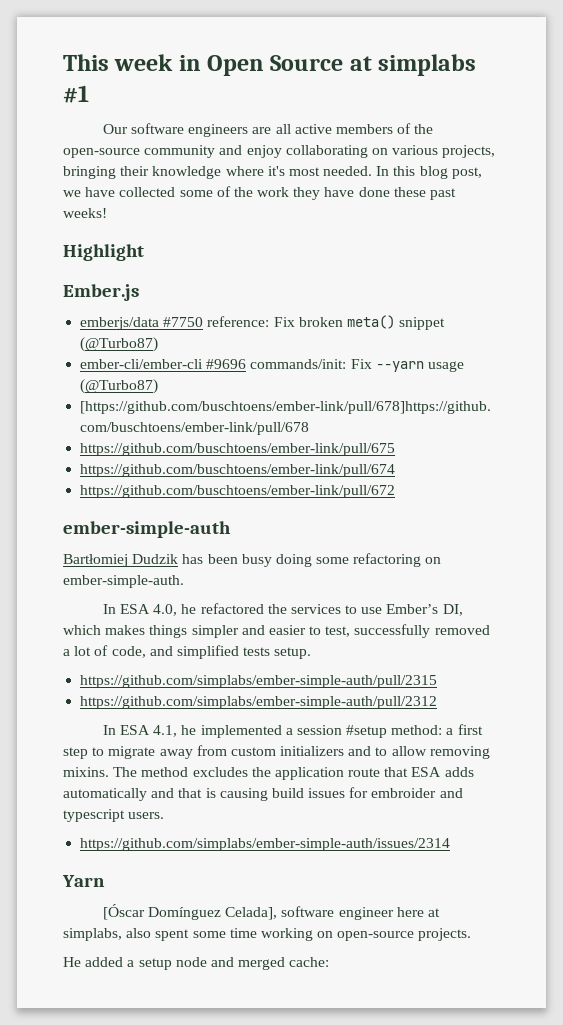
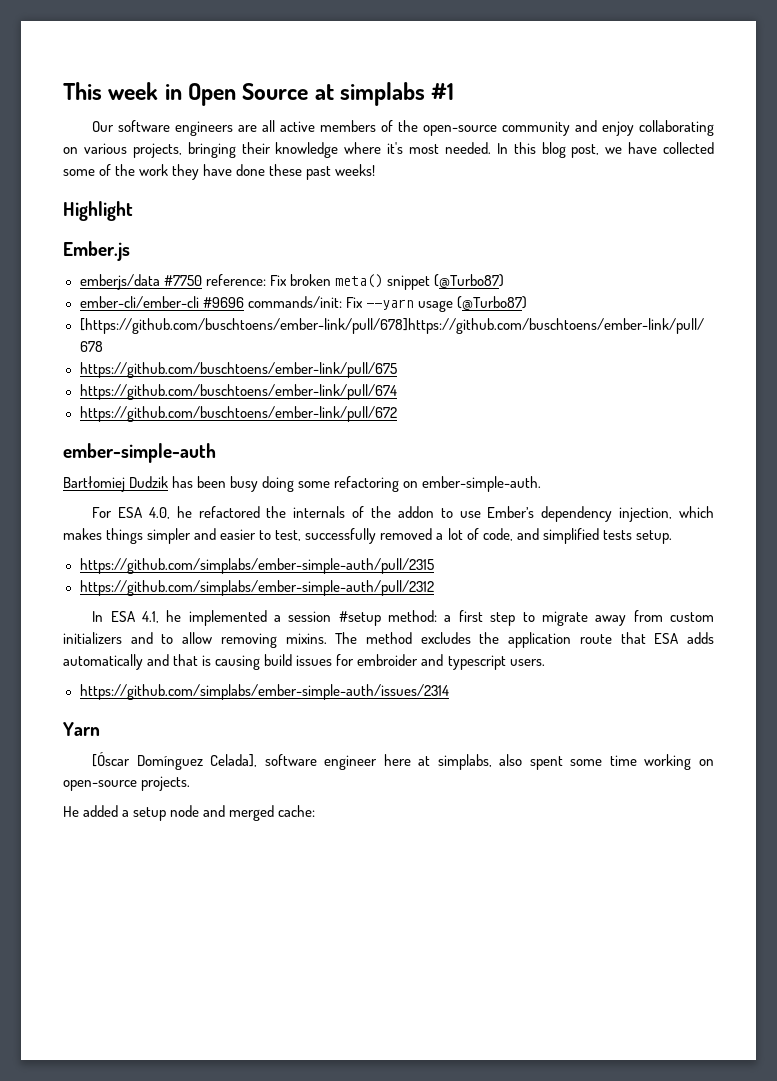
- In ESA 4.0, he refactored the services to use Ember’s DI, which makes things simpler and easier to test, successfully removed a lot of code, and simplified tests setup.
+ For ESA 4.0, he refactored the internals of the addon to use Ember’s dependency injection, which makes things simpler and easier to test, successfully removed a lot of code, and simplified tests setup.

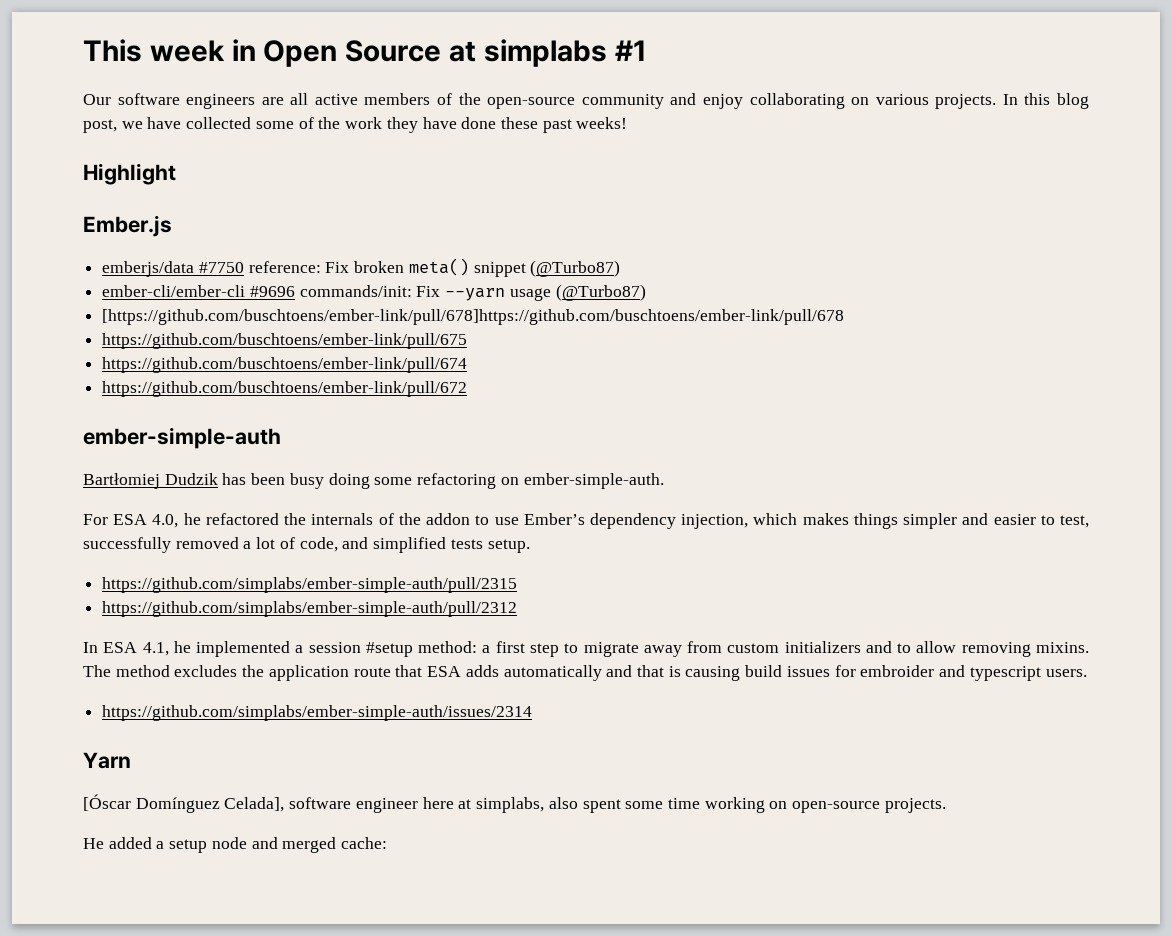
- Our software engineers are all active members of the open-source community and enjoy collaborating on various projects, bringing their knowledge where it's most needed.
+ Our software engineers are all active members of the open-source community and enjoy collaborating on various projects.

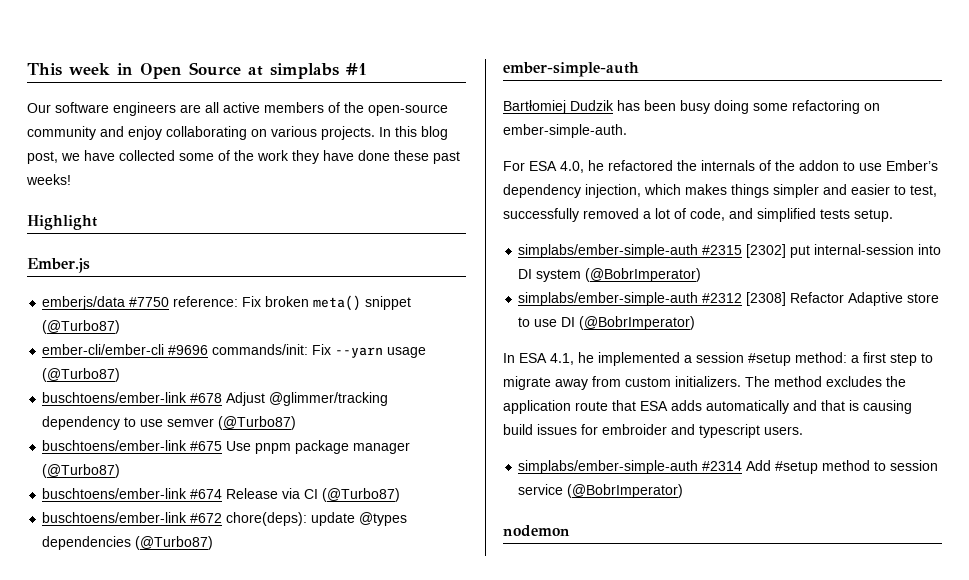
- [https://github.com/buschtoens/ember-link/pull/678]https://github.com/buschtoens/ember-link/pull/678
- https://github.com/buschtoens/ember-link/pull/675
- https://github.com/buschtoens/ember-link/pull/674
- https://github.com/buschtoens/ember-link/pull/672
+ buschtoens/ember-link #678 Adjust @glimmer/tracking dependency to use semver (@Turbo87)
+ buschtoens/ember-link #675 Use pnpm package manager (@Turbo87)
+ buschtoens/ember-link #674 Release via CI (@Turbo87)
+ buschtoens/ember-link #672 chore(deps): update @types dependencies (@Turbo87)
- https://github.com/simplabs/ember-simple-auth/pull/2315
- https://github.com/simplabs/ember-simple-auth/pull/2312
+ simplabs/ember-simple-auth #2315 [2302] put internal-session into DI system (@BobrImperator)
+ simplabs/ember-simple-auth #2312 [2308] Refactor Adaptive store to use DI (@BobrImperator)
- In ESA 4.1, he implemented a session #setup method: a first step to migrate away from custom initializers and to allow removing mixins.
+ In ESA 4.1, he implemented a session #setup method: a first step to migrate away from custom initializers.
- https://github.com/simplabs/ember-simple-auth/issues/2314
- Yarn
- [Óscar Domínguez Celada], software engineer here at simplabs, also spent some time working on open-source projects.
- He added a setup node and merged cache:
+ simplabs/ember-simple-auth #2314 Add #setup method to session service (@BobrImperator)
+ nodemon

